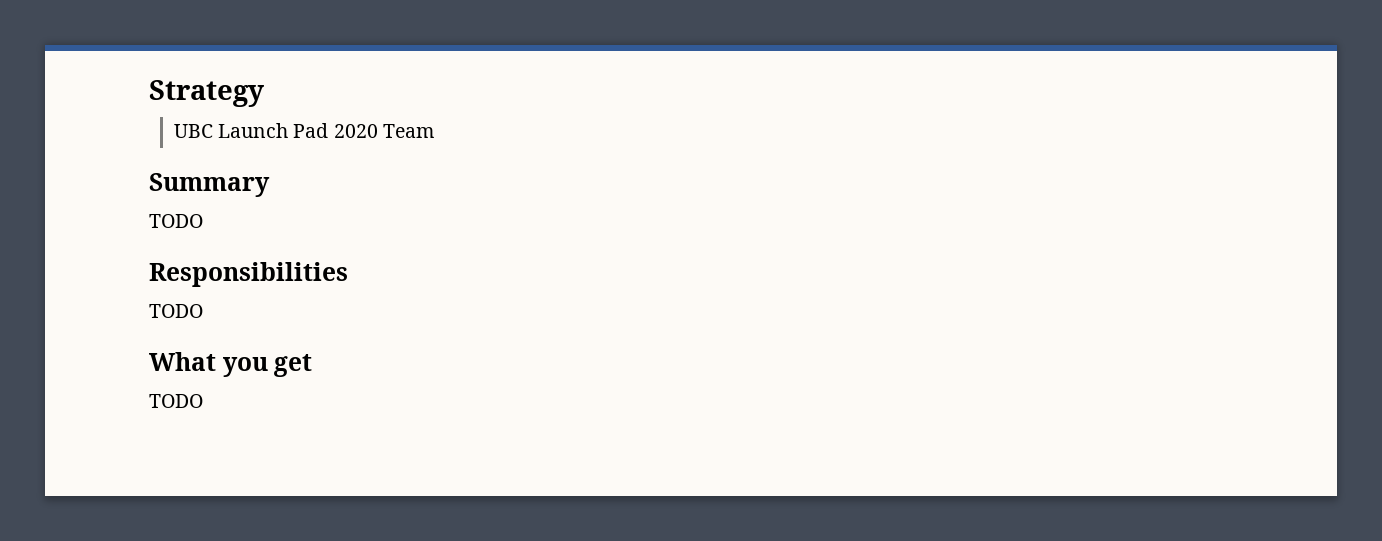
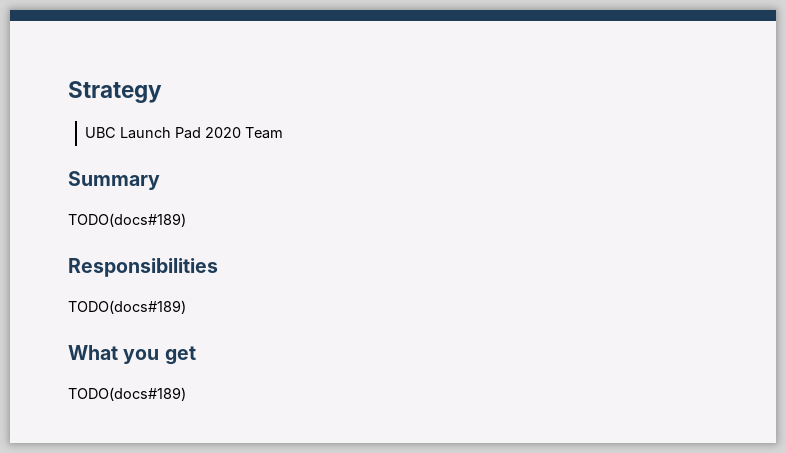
  Summary
- TODO
+ TODO(docs#189)
  Responsibilities
- TODO
+ TODO(docs#189)
  What you get
- TODO
+ TODO(docs#189)

